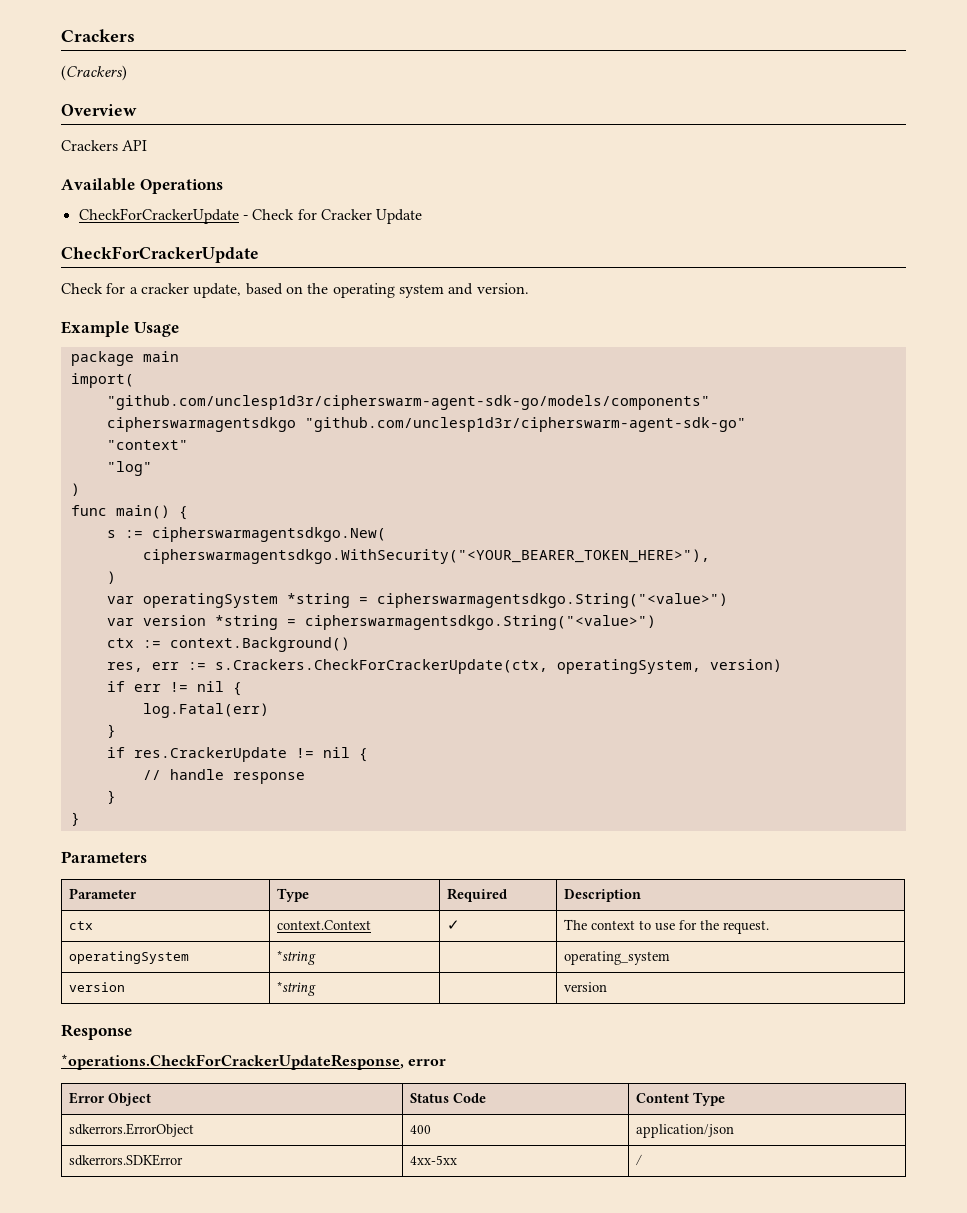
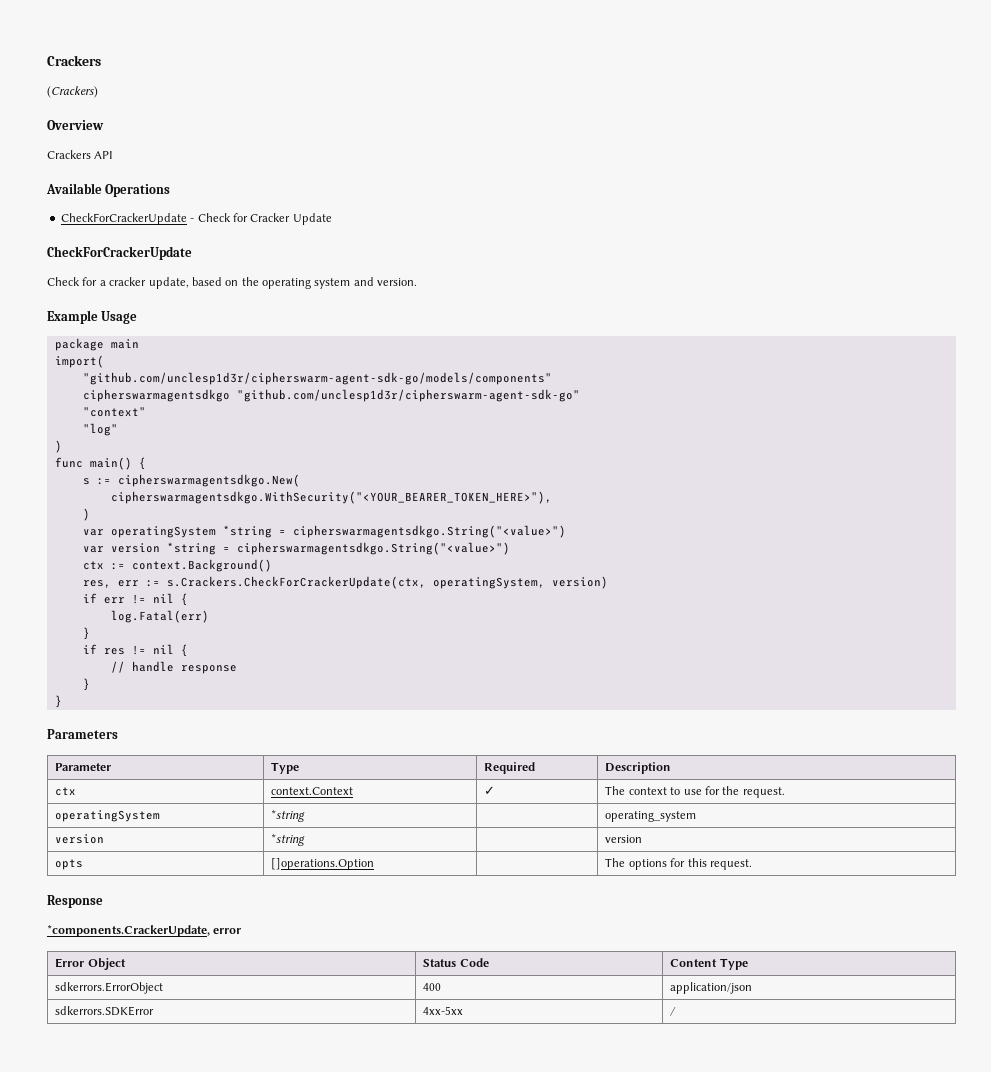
- if res.CrackerUpdate != nil {
+ if res != nil {
+ opts | []operations.Option | | The options for this request.
- *operations.CheckForCrackerUpdateResponse, error
+ *components.CrackerUpdate, error

